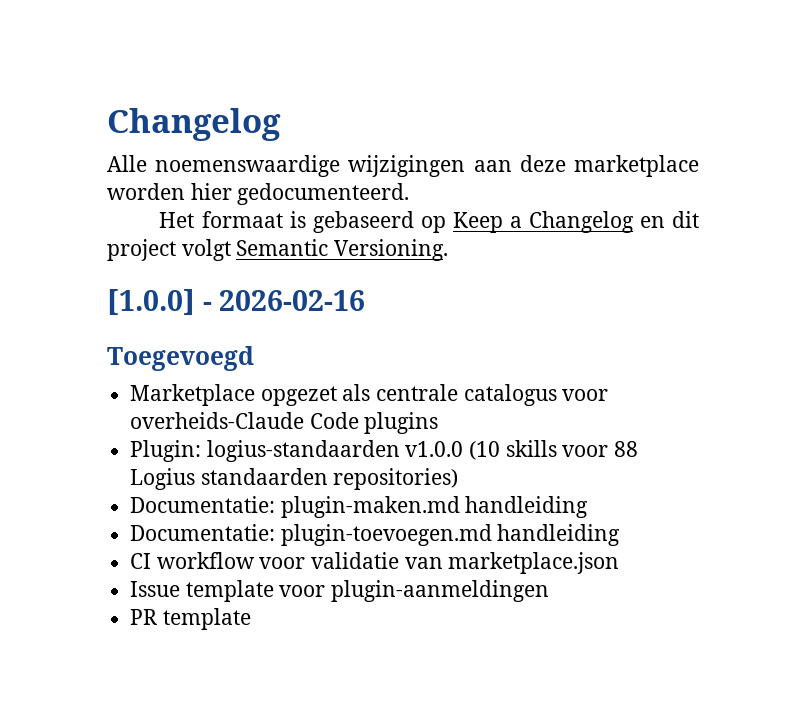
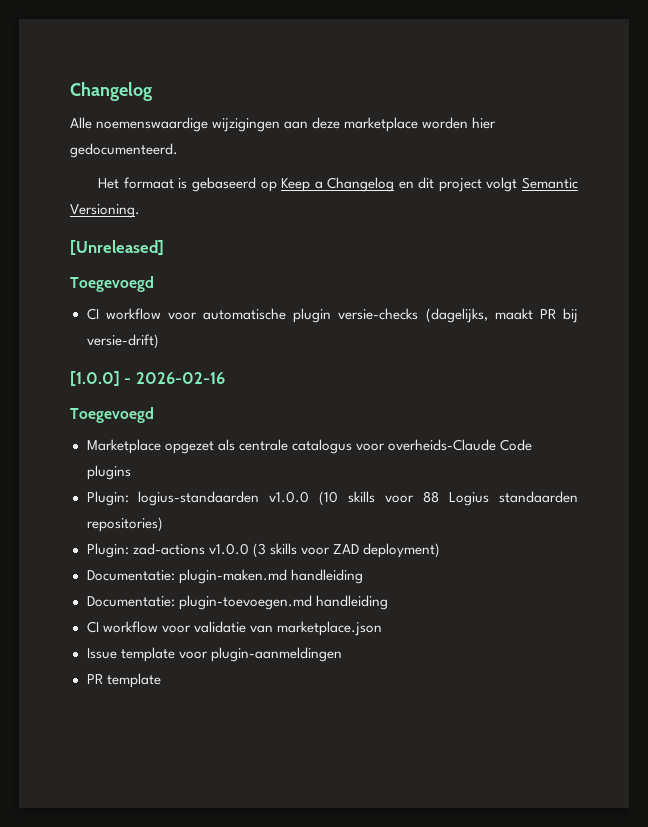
+ [Unreleased]
+ Toegevoegd
+ CI workflow voor automatische plugin versie-checks (dagelijks, maakt PR bij versie-drift)
+ Plugin: zad-actions v1.0.0 (3 skills voor ZAD deployment)

